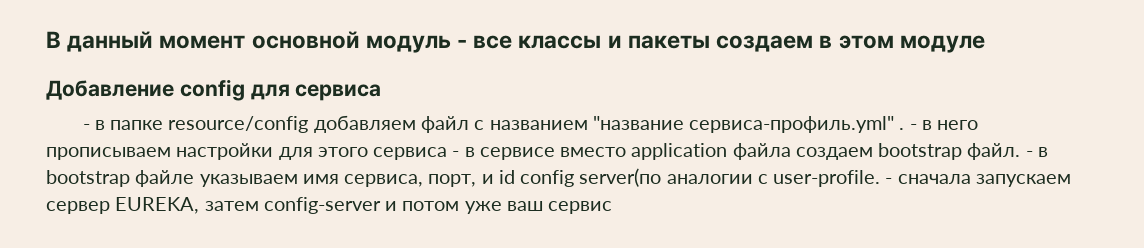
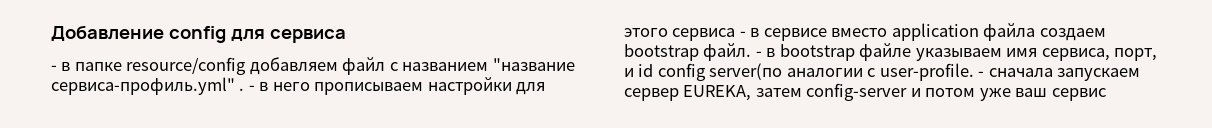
- В данный момент основной модуль - все классы и пакеты создаем в этом модуле

